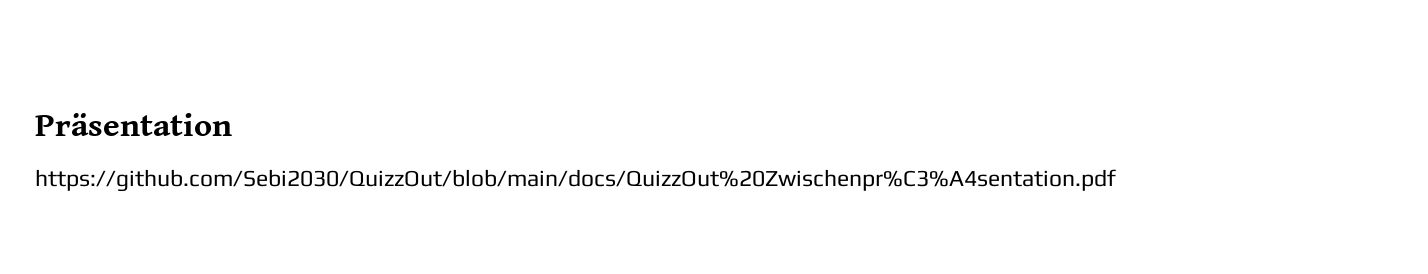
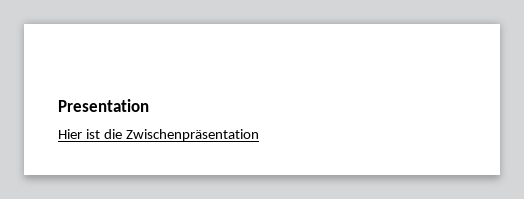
- Präsentation
- https://github.com/Sebi2030/QuizzOut/blob/main/docs/QuizzOut%20Zwischenpr%C3%A4sentation.pdf
+ Presentation
+ Hier ist die Zwischenpräsentation

